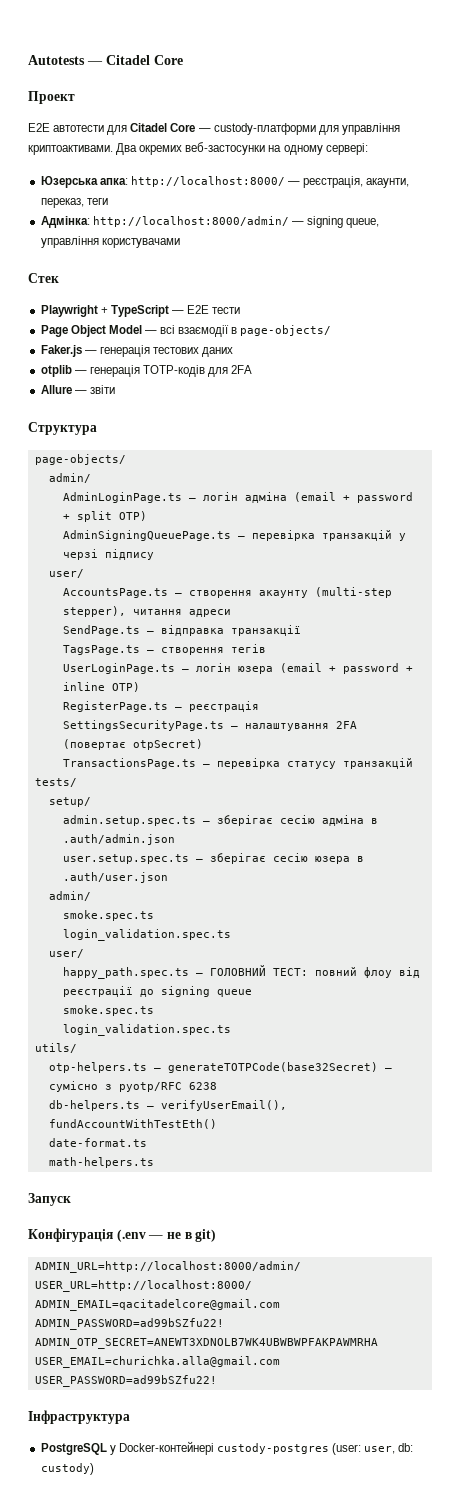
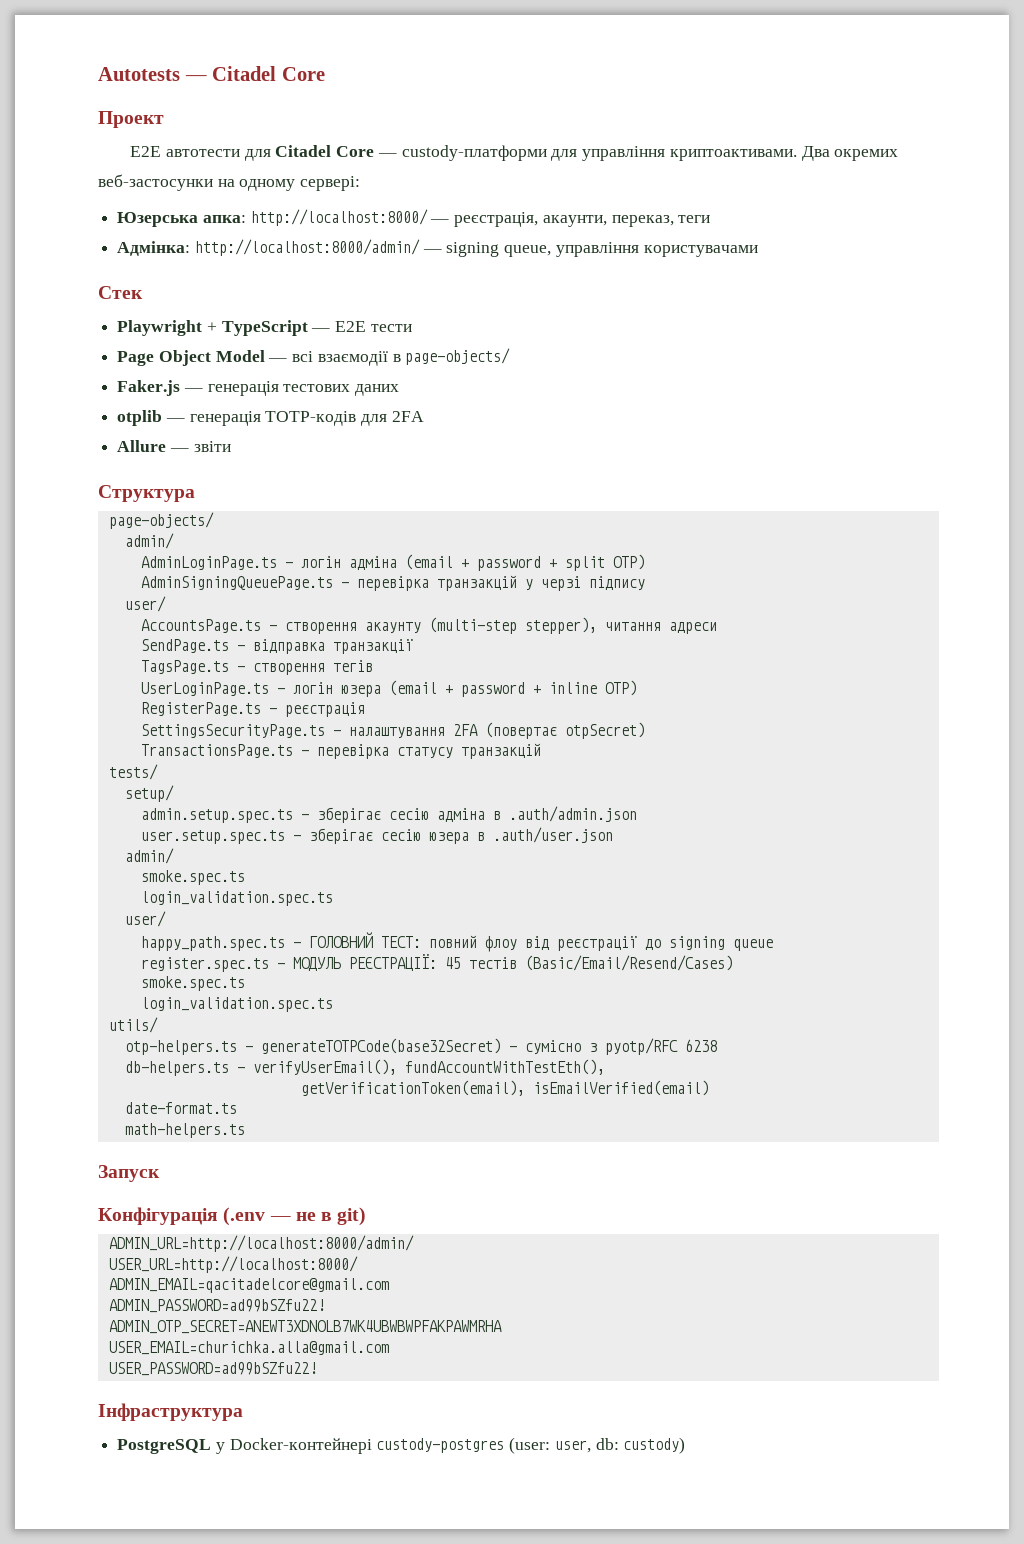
+ register.spec.ts — МОДУЛЬ РЕЄСТРАЦІЇ: 45 тестів (Basic/Email/Resend/Cases)
- db-helpers.ts — verifyUserEmail(), fundAccountWithTestEth()
+ db-helpers.ts — verifyUserEmail(), fundAccountWithTestEth(),
+ getVerificationToken(email), isEmailVerified(email)

